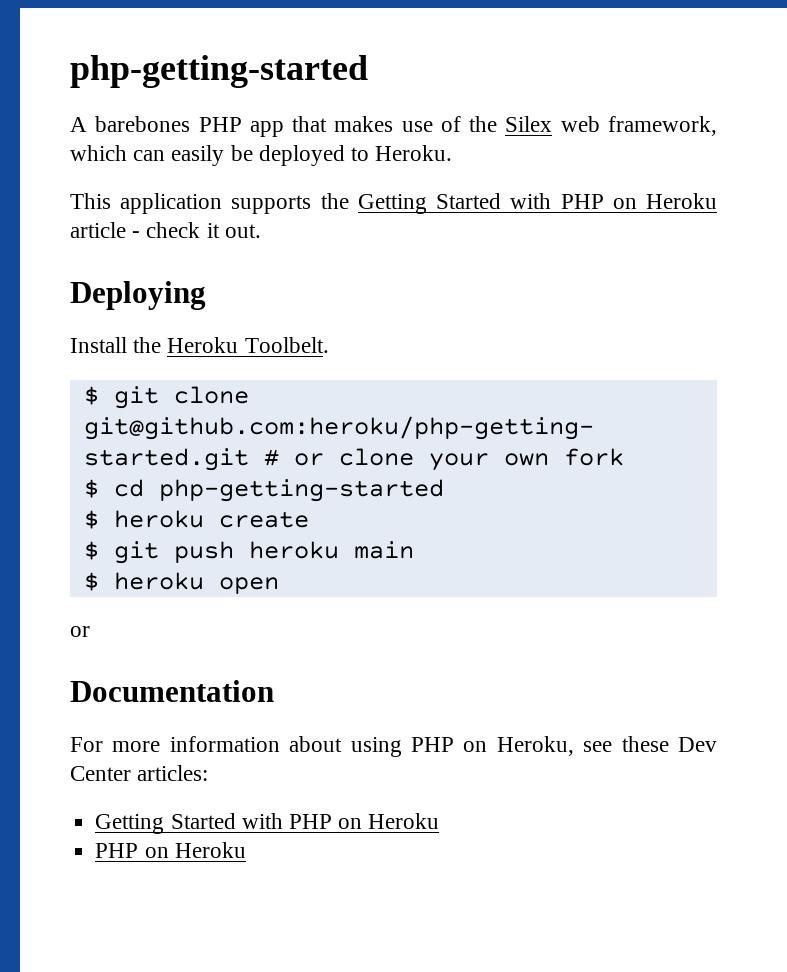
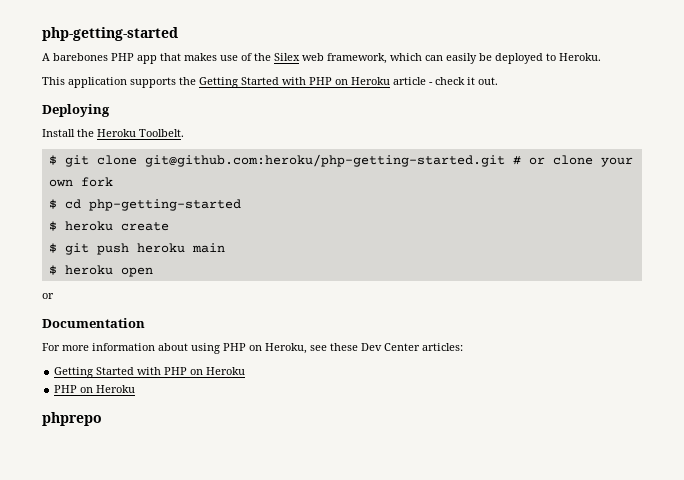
+ phprepo

